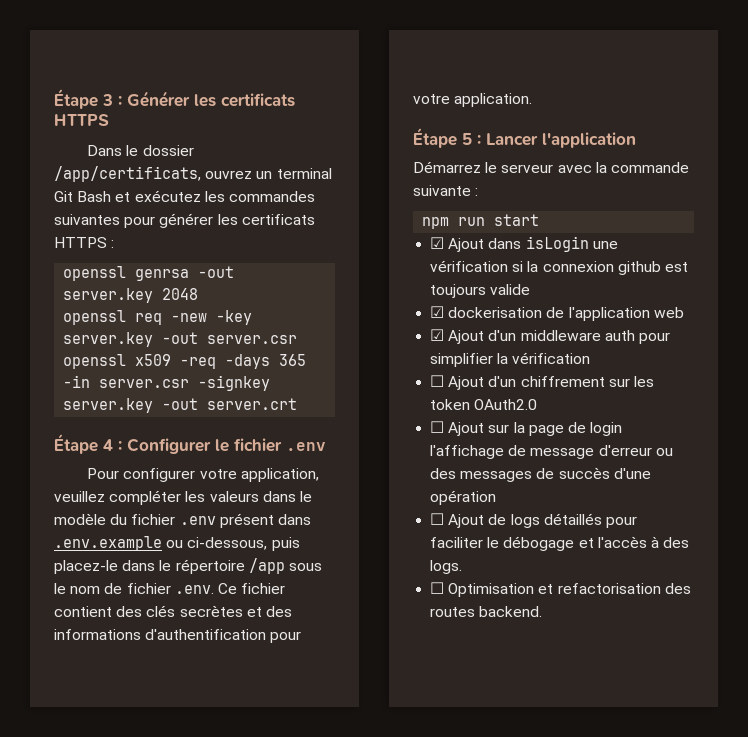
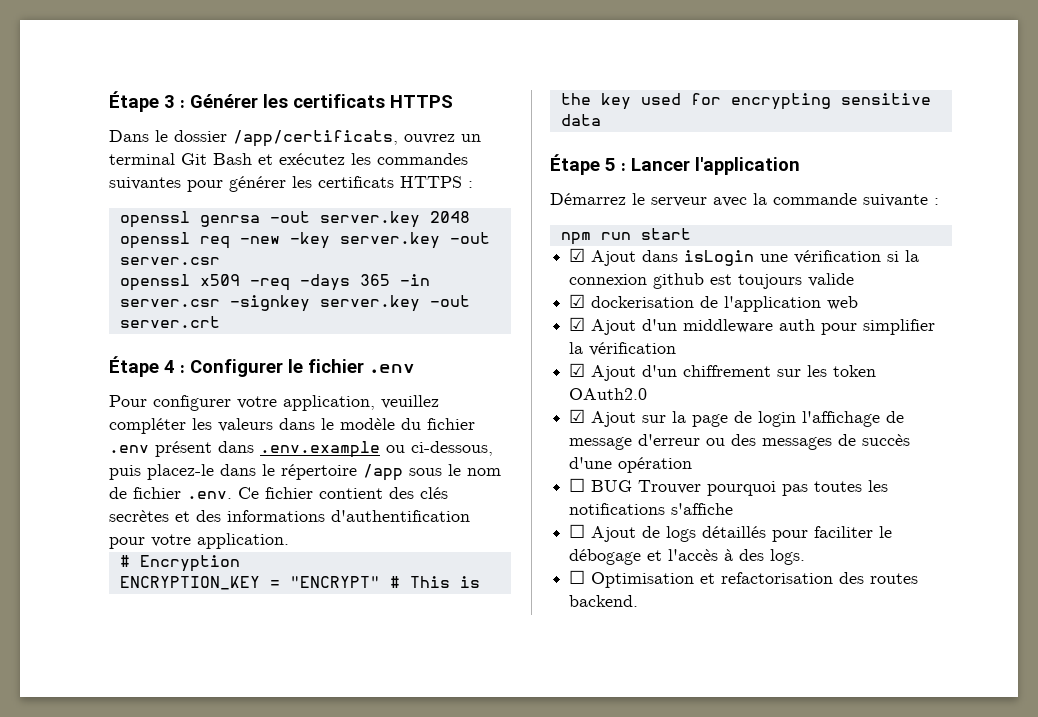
+ # Encryption
+ ENCRYPTION_KEY = "ENCRYPT" # This is the key used for encrypting sensitive data
- ☐ Ajout d'un chiffrement sur les token OAuth2.0
+ ☑ Ajout d'un chiffrement sur les token OAuth2.0
- ☐ Ajout sur la page de login l'affichage de message d'erreur ou des messages de succès d'une opération
+ ☑ Ajout sur la page de login l'affichage de message d'erreur ou des messages de succès d'une opération
+ ☐ BUG Trouver pourquoi pas toutes les notifications s'affiche

